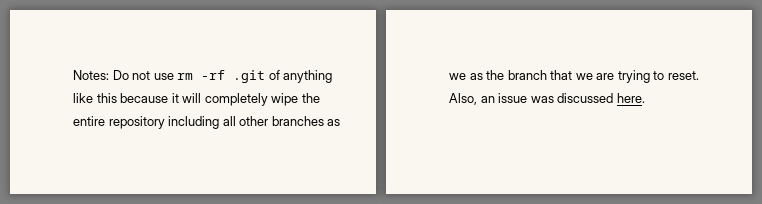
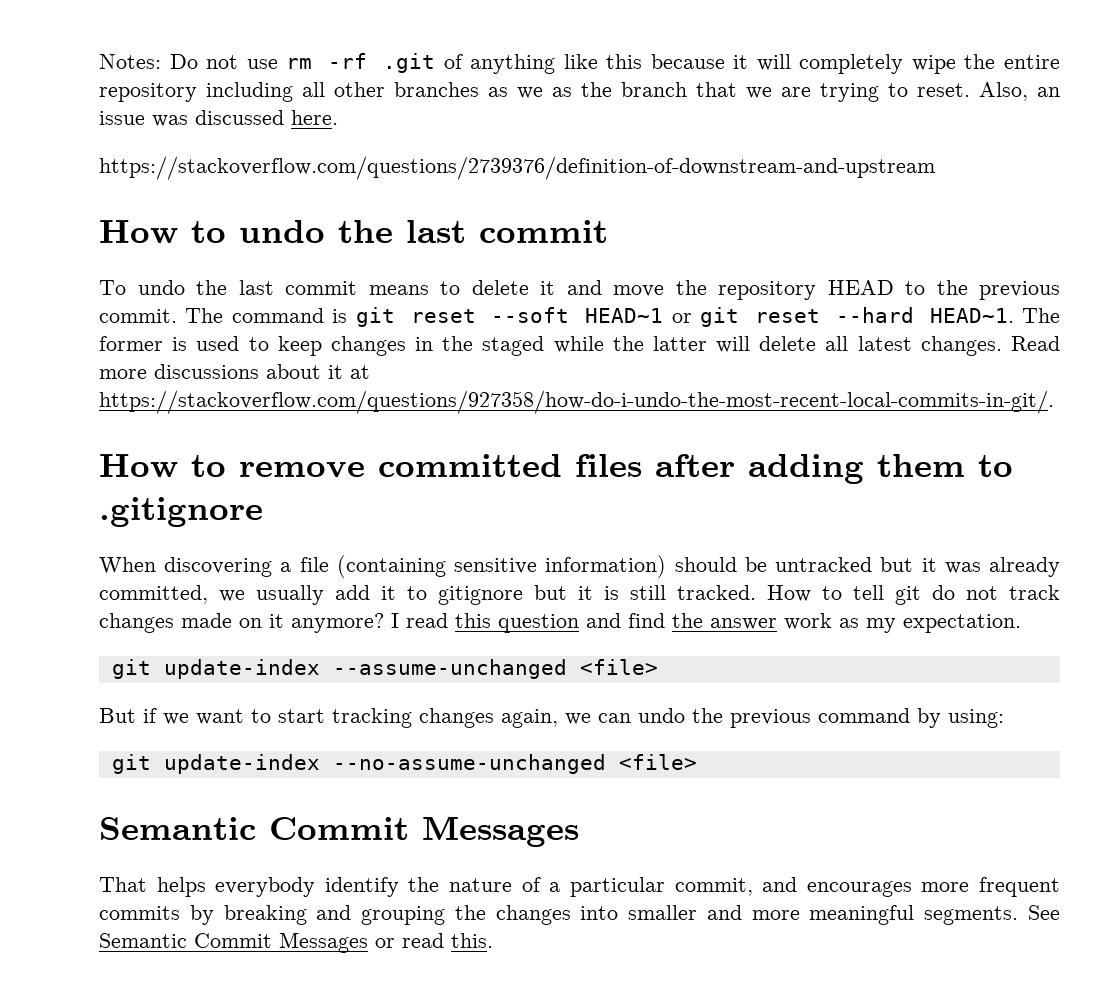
+ https://stackoverflow.com/questions/2739376/definition-of-downstream-and-upstream
+ How to undo the last commit
+ To undo the last commit means to delete it and move the repository HEAD to the previous commit. The command is git reset --soft HEAD~1 or git reset --hard HEAD~1. The former is used to keep changes in the staged while the latter will delete all latest changes. Read more discussions about it at https://stackoverflow.com/questions/927358/how-do-i-undo-the-most-recent-local-commits-in-git/.
+ How to remove committed files after adding them to .gitignore
+ When discovering a file (containing sensitive information) should be untracked but it was already committed, we usually add it to gitignore but it is still tracked. How to tell git do not track changes made on it anymore? I read this question and find the answer work as my expectation.
+ git update-index --assume-unchanged <file>
+ But if we want to start tracking changes again, we can undo the previous command by using:
+ git update-index --no-assume-unchanged <file>
+ Semantic Commit Messages
+ That helps everybody identify the nature of a particular commit, and encourages more frequent commits by breaking and grouping the changes into smaller and more meaningful segments. See Semantic Commit Messages or read this.

